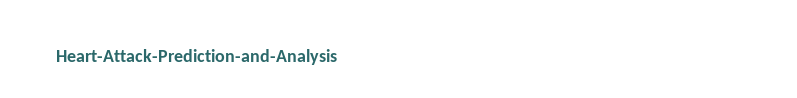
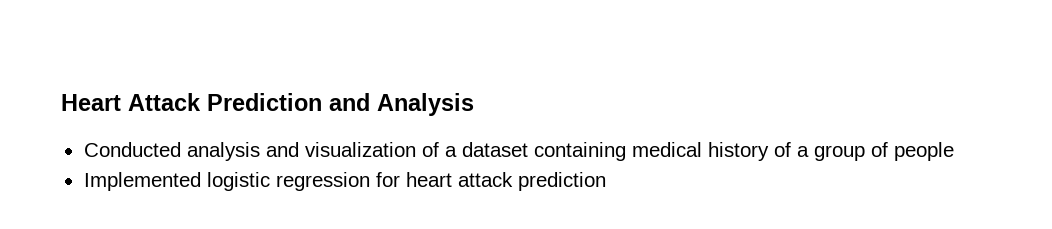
- Heart-Attack-Prediction-and-Analysis
+ Heart Attack Prediction and Analysis
+ Conducted analysis and visualization of a dataset containing medical history of a group of people
+ Implemented logistic regression for heart attack prediction

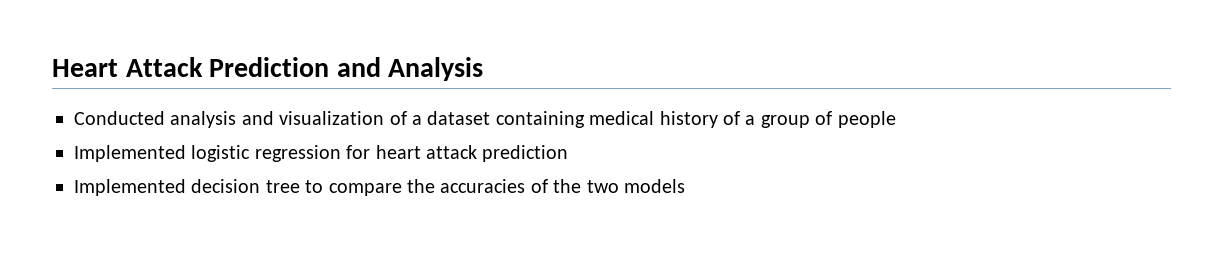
+ Implemented decision tree to compare the accuracies of the two models

